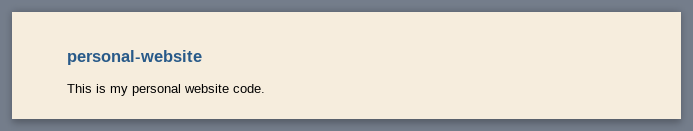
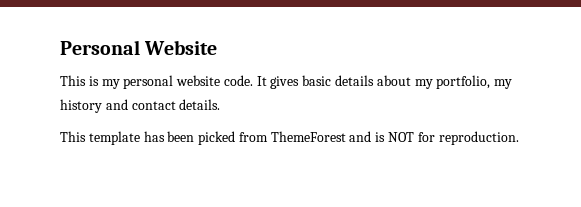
- personal-website
+ Personal Website
+ It gives basic details about my portfolio, my history and contact details.
+ This template has been picked from ThemeForest and is NOT for reproduction.

